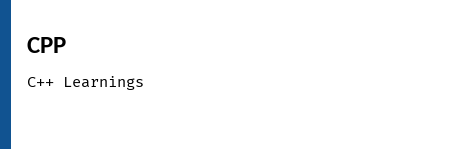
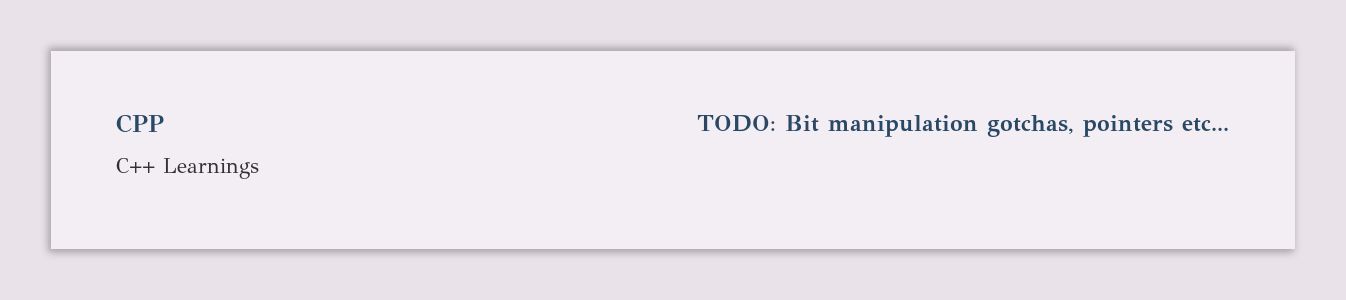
+ TODO: Bit manipulation gotchas, pointers etc...

